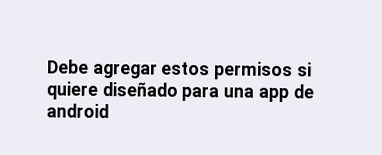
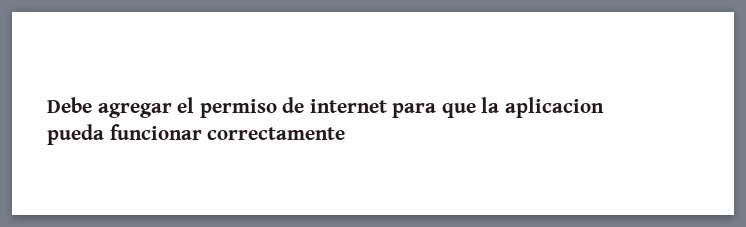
- Debe agregar estos permisos si quiere diseñado para una app de android
+ Debe agregar el permiso de internet para que la aplicacion pueda funcionar correctamente

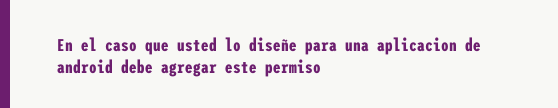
- Debe agregar el permiso de internet para que la aplicacion pueda funcionar correctamente
+ En el caso que usted lo diseñe para una aplicacion de android debe agregar este permiso

